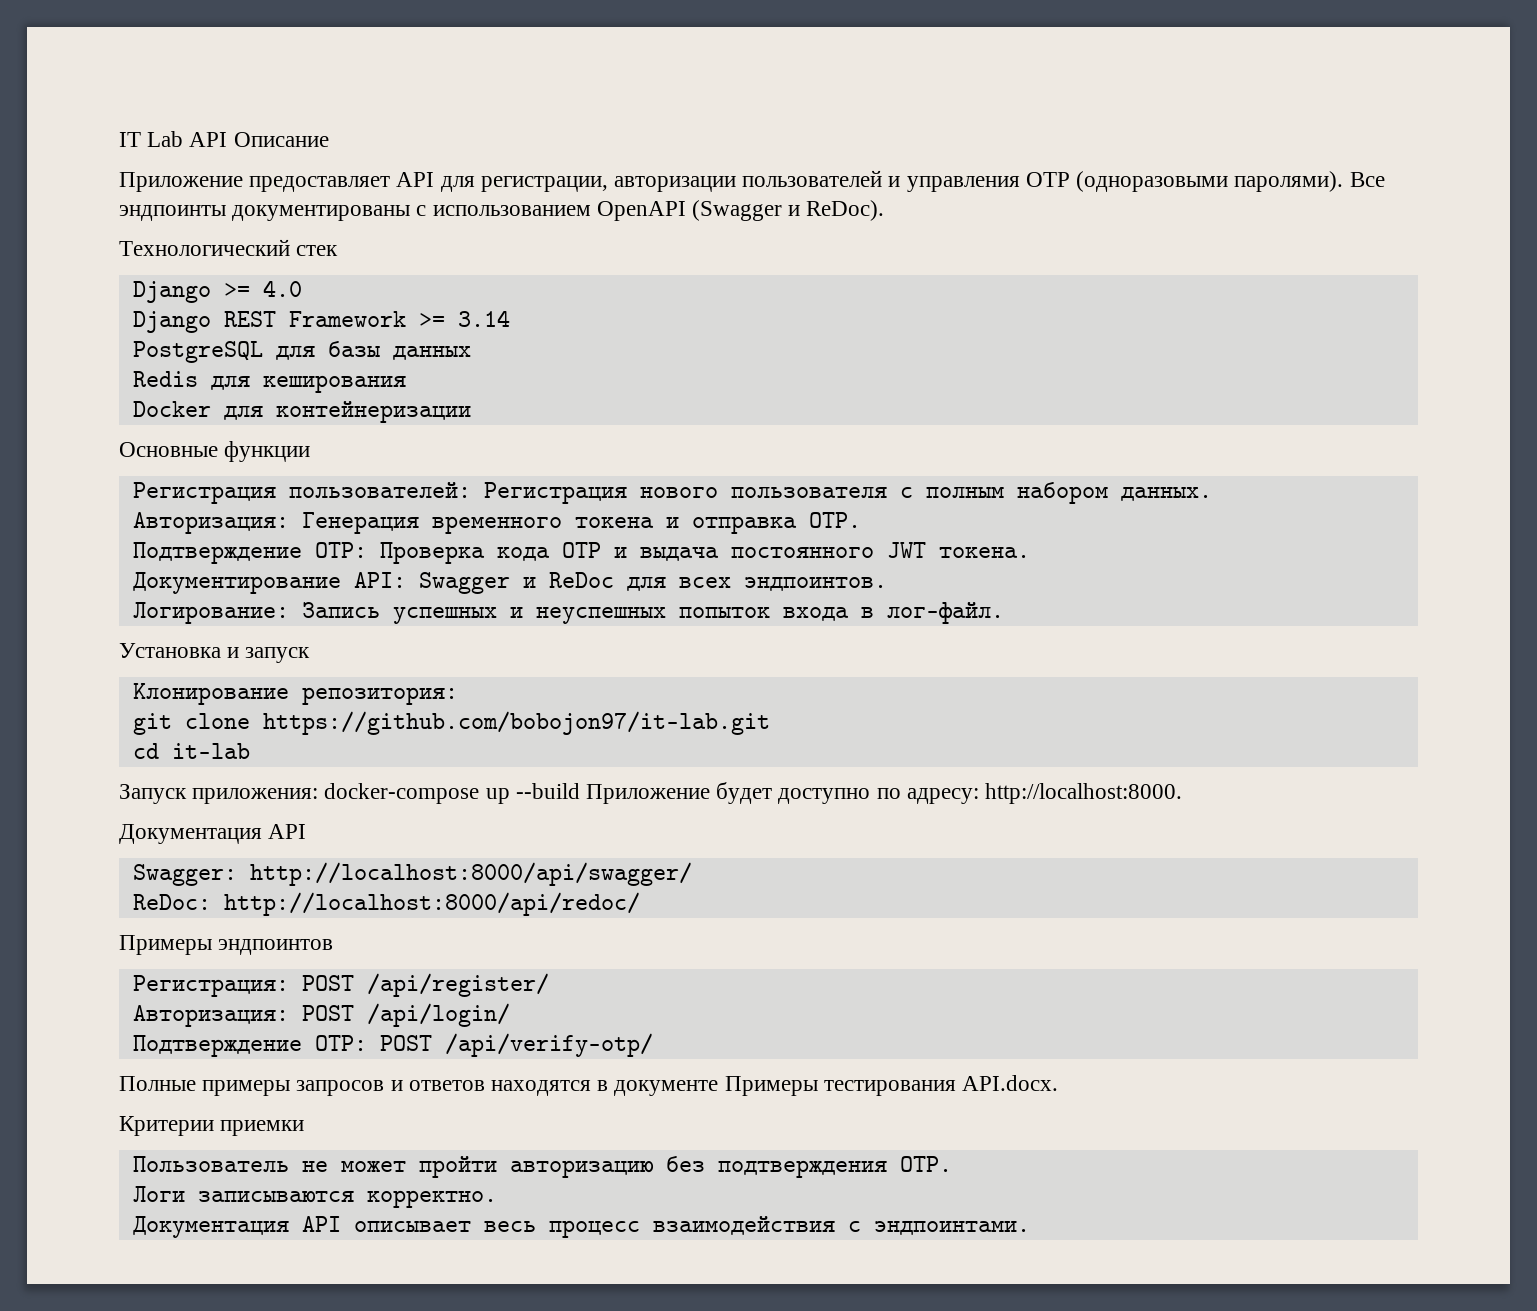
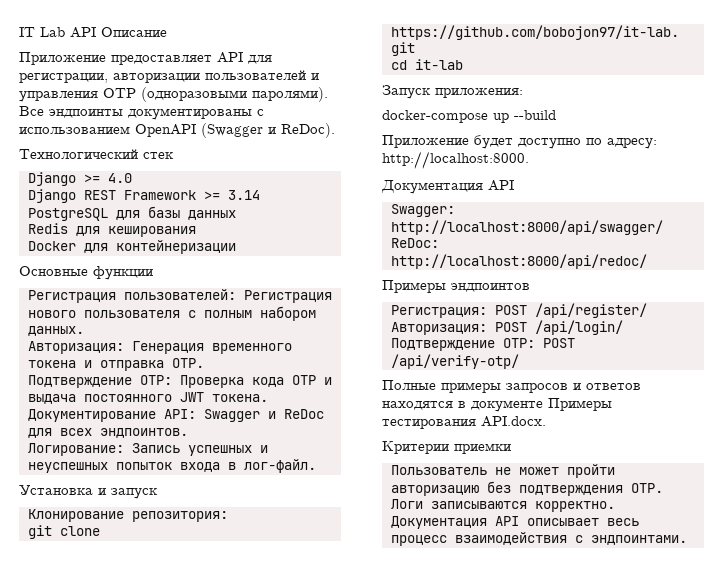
- Запуск приложения: docker-compose up --build Приложение будет доступно по адресу: http://localhost:8000.
+ Запуск приложения:
+ docker-compose up --build
+ Приложение будет доступно по адресу: http://localhost:8000.

